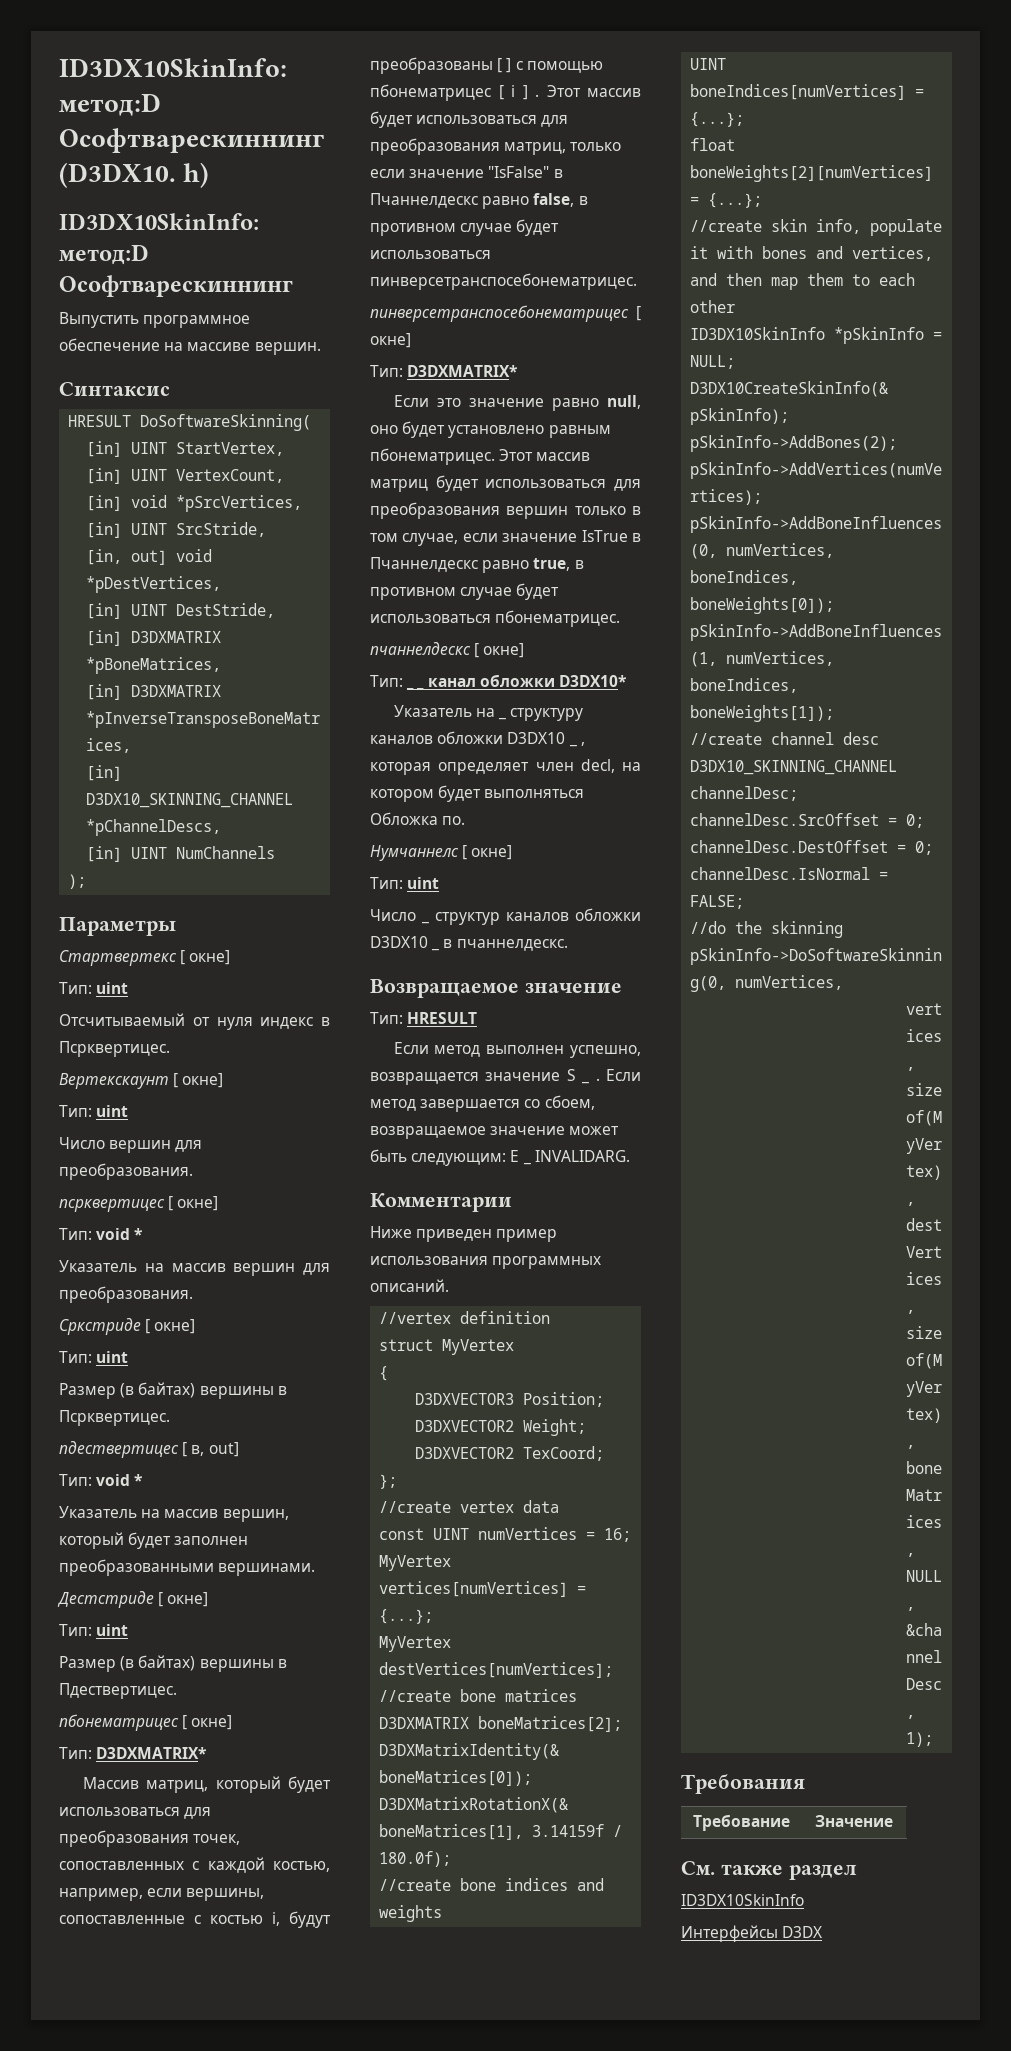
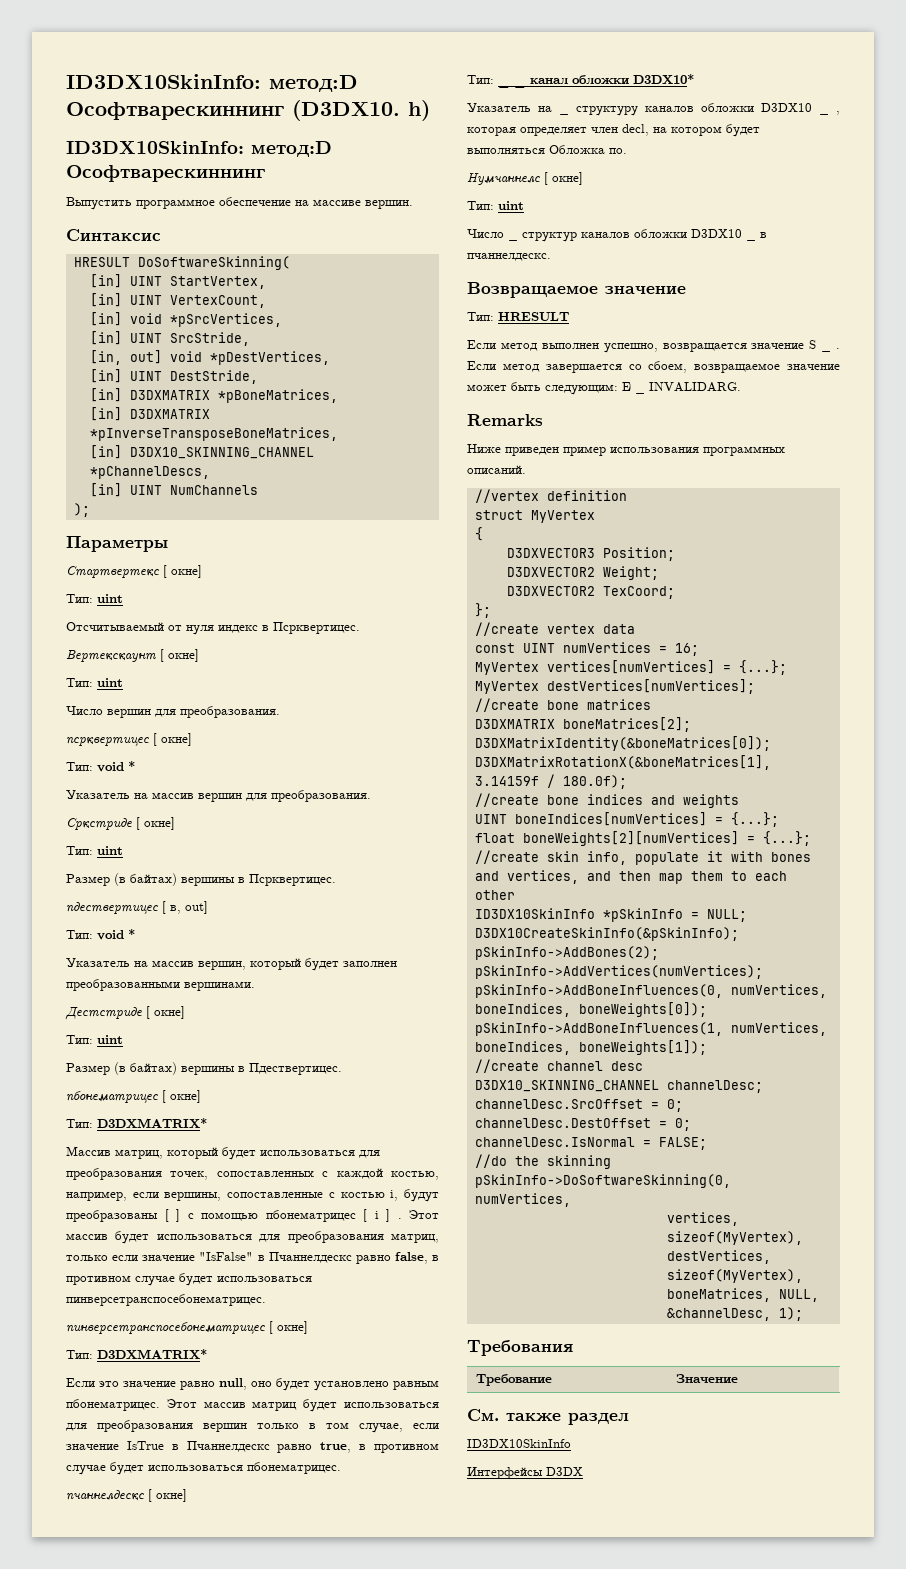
- Комментарии
+ Remarks

